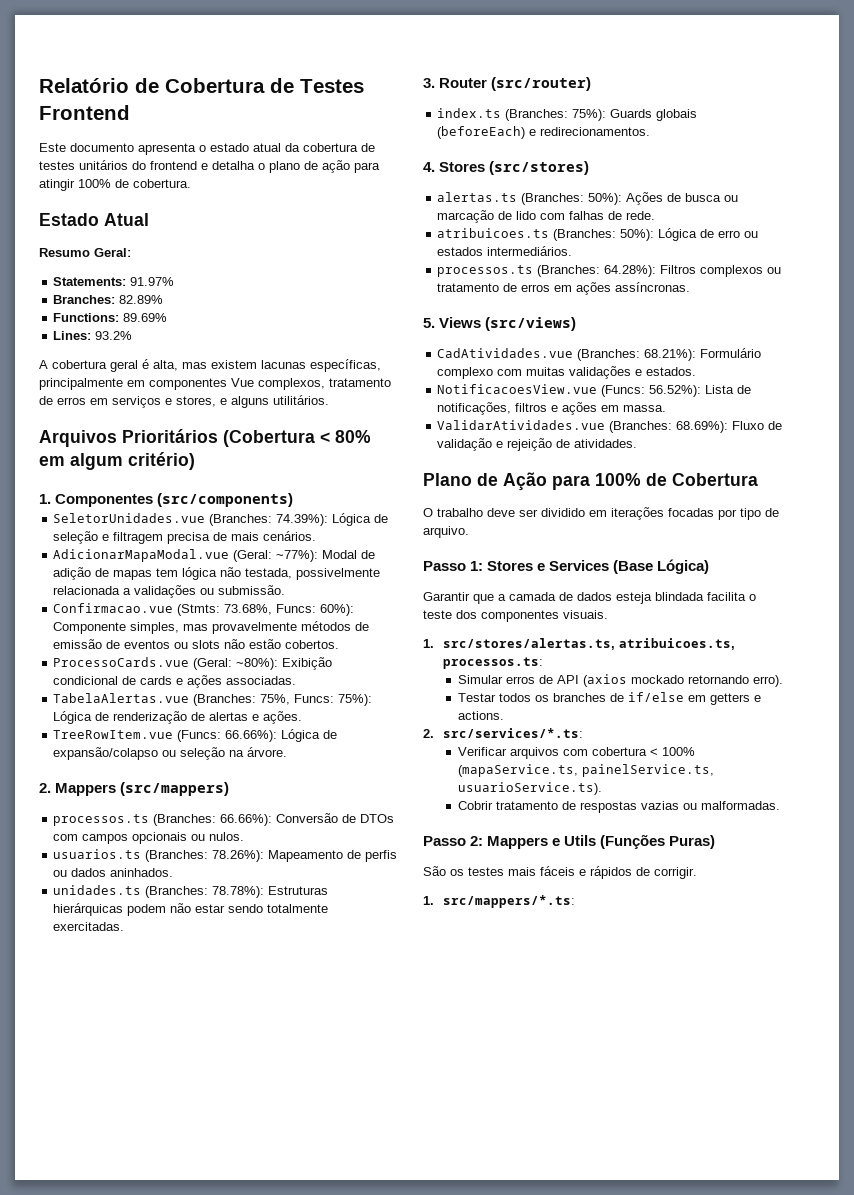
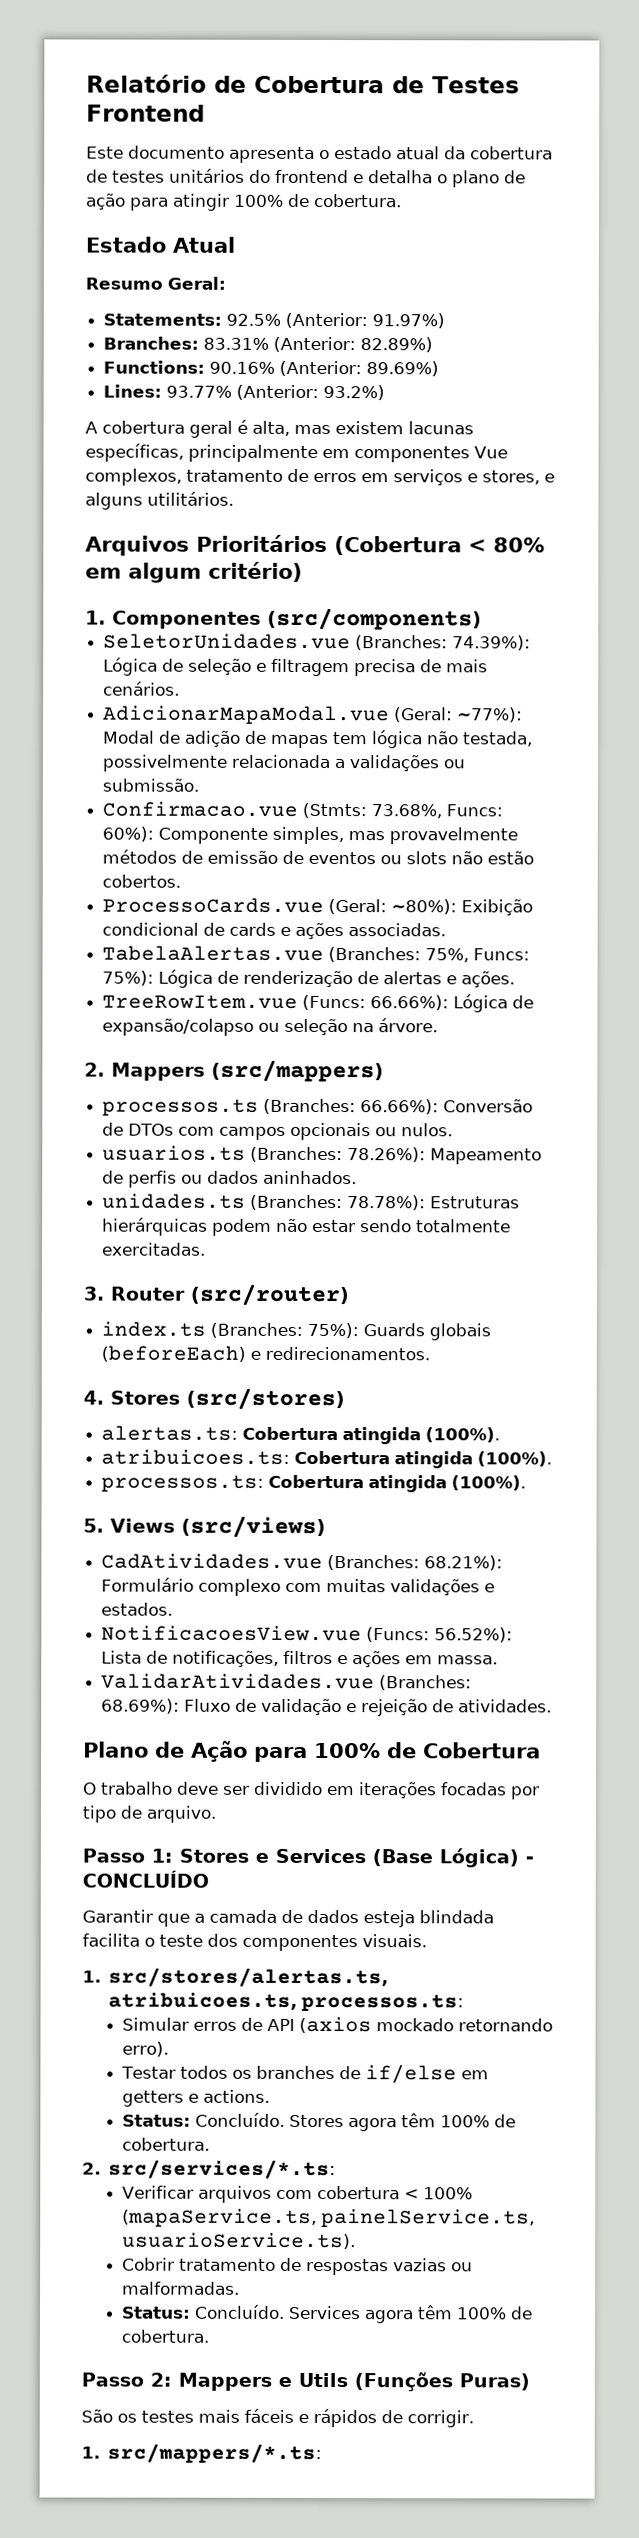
- Statements: 91.97%
- Branches: 82.89%
- Functions: 89.69%
- Lines: 93.2%
+ Statements: 92.5% (Anterior: 91.97%)
+ Branches: 83.31% (Anterior: 82.89%)
+ Functions: 90.16% (Anterior: 89.69%)
+ Lines: 93.77% (Anterior: 93.2%)
- alertas.ts (Branches: 50%): Ações de busca ou marcação de lido com falhas de rede.
- atribuicoes.ts (Branches: 50%): Lógica de erro ou estados intermediários.
- processos.ts (Branches: 64.28%): Filtros complexos ou tratamento de erros em ações assíncronas.
+ alertas.ts: Cobertura atingida (100%).
+ atribuicoes.ts: Cobertura atingida (100%).
+ processos.ts: Cobertura atingida (100%).
- Passo 1: Stores e Services (Base Lógica)
+ Passo 1: Stores e Services (Base Lógica) - CONCLUÍDO
+ Status: Concluído. Stores agora têm 100% de cobertura.
+ Status: Concluído. Services agora têm 100% de cobertura.

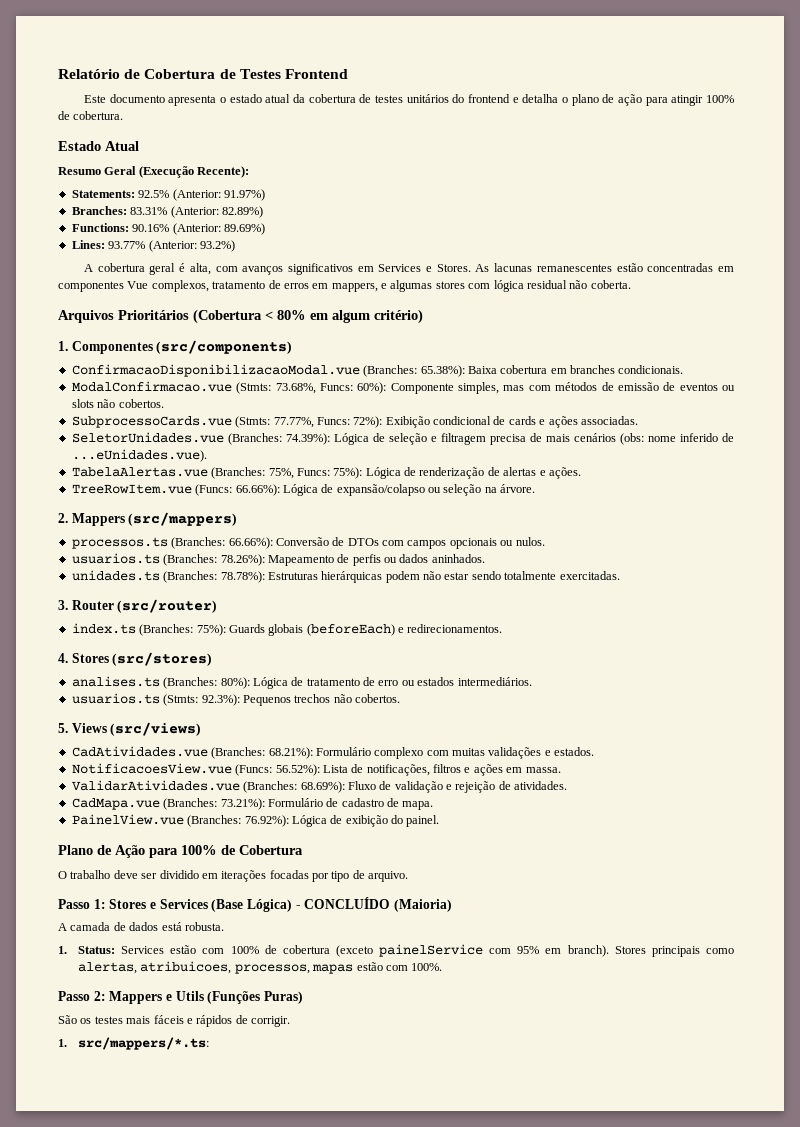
- Resumo Geral:
+ Resumo Geral (Execução Recente):
- A cobertura geral é alta, mas existem lacunas específicas, principalmente em componentes Vue complexos, tratamento de erros em serviços e stores, e alguns utilitários.
+ A cobertura geral é alta, com avanços significativos em Services e Stores. As lacunas remanescentes estão concentradas em componentes Vue complexos, tratamento de erros em mappers, e algumas stores com lógica residual não coberta.
+ ConfirmacaoDisponibilizacaoModal.vue (Branches: 65.38%): Baixa cobertura em branches condicionais.
+ ModalConfirmacao.vue (Stmts: 73.68%, Funcs: 60%): Componente simples, mas com métodos de emissão de eventos ou slots não cobertos.
+ SubprocessoCards.vue (Stmts: 77.77%, Funcs: 72%): Exibição condicional de cards e ações associadas.
- SeletorUnidades.vue (Branches: 74.39%): Lógica de seleção e filtragem precisa de mais cenários.
- AdicionarMapaModal.vue (Geral: ~77%): Modal de adição de mapas tem lógica não testada, possivelmente relacionada a validações ou submissão.
- Confirmacao.vue (Stmts: 73.68%, Funcs: 60%): Componente simples, mas provavelmente métodos de emissão de eventos ou slots não estão cobertos.
- ProcessoCards.vue (Geral: ~80%): Exibição condicional de cards e ações associadas.
+ SeletorUnidades.vue (Branches: 74.39%): Lógica de seleção e filtragem precisa de mais cenários (obs: nome inferido de ...eUnidades.vue).
- alertas.ts: Cobertura atingida (100%).
- atribuicoes.ts: Cobertura atingida (100%).
- processos.ts: Cobertura atingida (100%).
+ analises.ts (Branches: 80%): Lógica de tratamento de erro ou estados intermediários.
+ usuarios.ts (Stmts: 92.3%): Pequenos trechos não cobertos.
+ CadMapa.vue (Branches: 73.21%): Formulário de cadastro de mapa.
+ PainelView.vue (Branches: 76.92%): Lógica de exibição do painel.
- Passo 1: Stores e Services (Base Lógica) - CONCLUÍDO
- Garantir que a camada de dados esteja blindada facilita o teste dos componentes visuais.
- 1. src/stores/alertas.ts, atribuicoes.ts, processos.ts:
- Simular erros de API (axios mockado retornando erro).
- Testar todos os branches de if/else em getters e actions.
- Status: Concluído. Stores agora têm 100% de cobertura.
- 2. src/services/*.ts:
- Verificar arquivos com cobertura < 100% (mapaService.ts, painelService.ts, usuarioService.ts).
- Cobrir tratamento de respostas vazias ou malformadas.
- Status: Concluído. Services agora têm 100% de cobertura.
+ Passo 1: Stores e Services (Base Lógica) - CONCLUÍDO (Maioria)
+ A camada de dados está robusta.
+ 1. Status: Services estão com 100% de cobertura (exceto painelService com 95% em branch). Stores principais como alertas, atribuicoes, processos, mapas estão com 100%.

